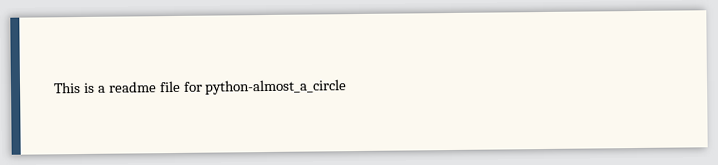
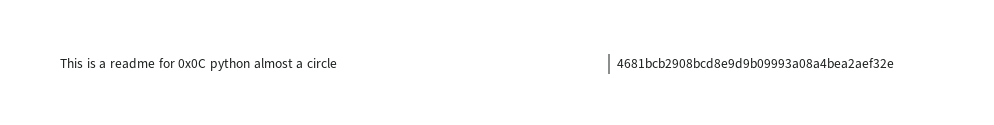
- This is a readme file for python-almost_a_circle
+ This is a readme for 0x0C python almost a circle
+ 4681bcb2908bcd8e9d9b09993a08a4bea2aef32e

